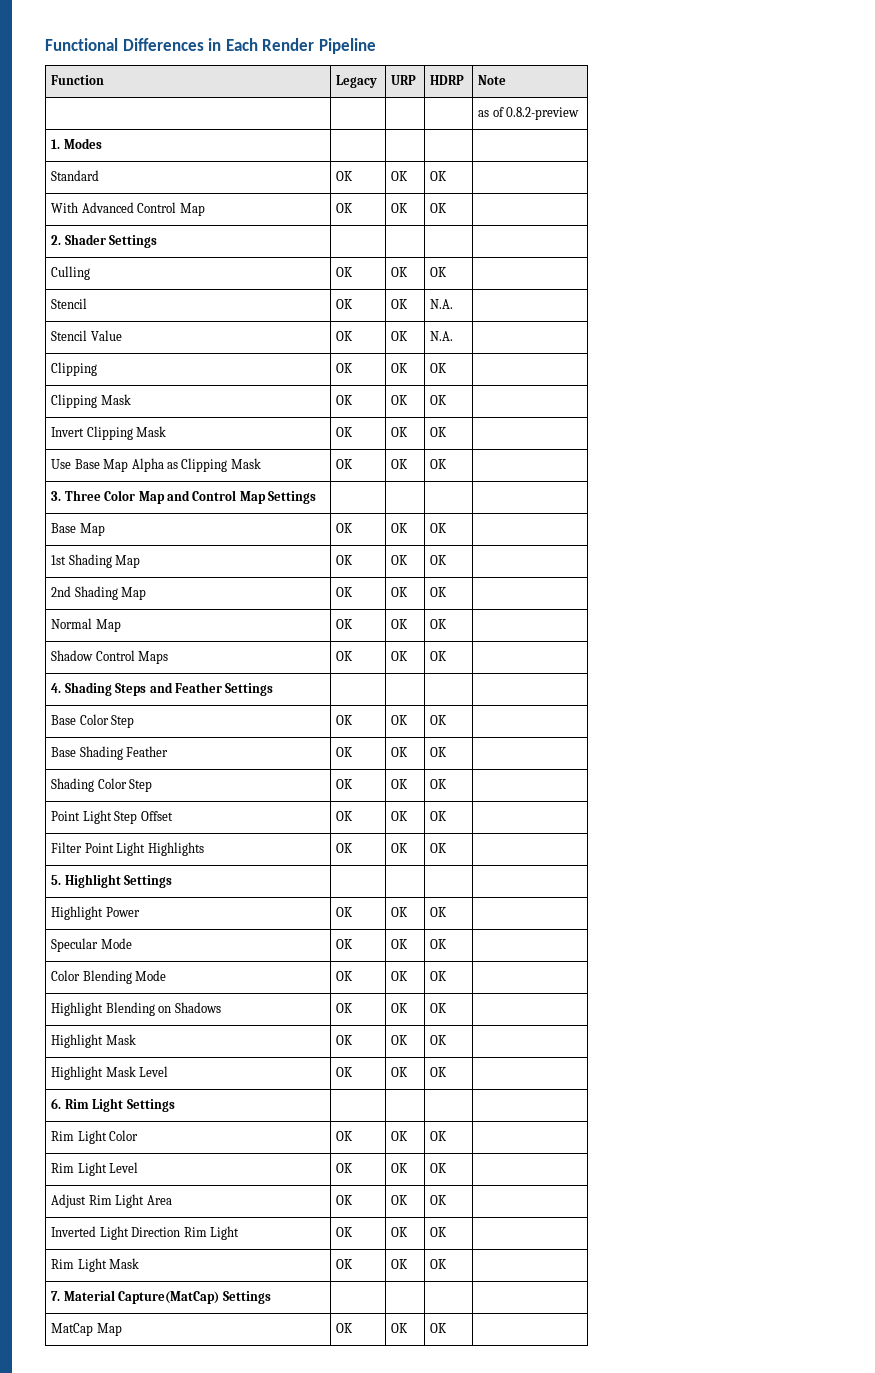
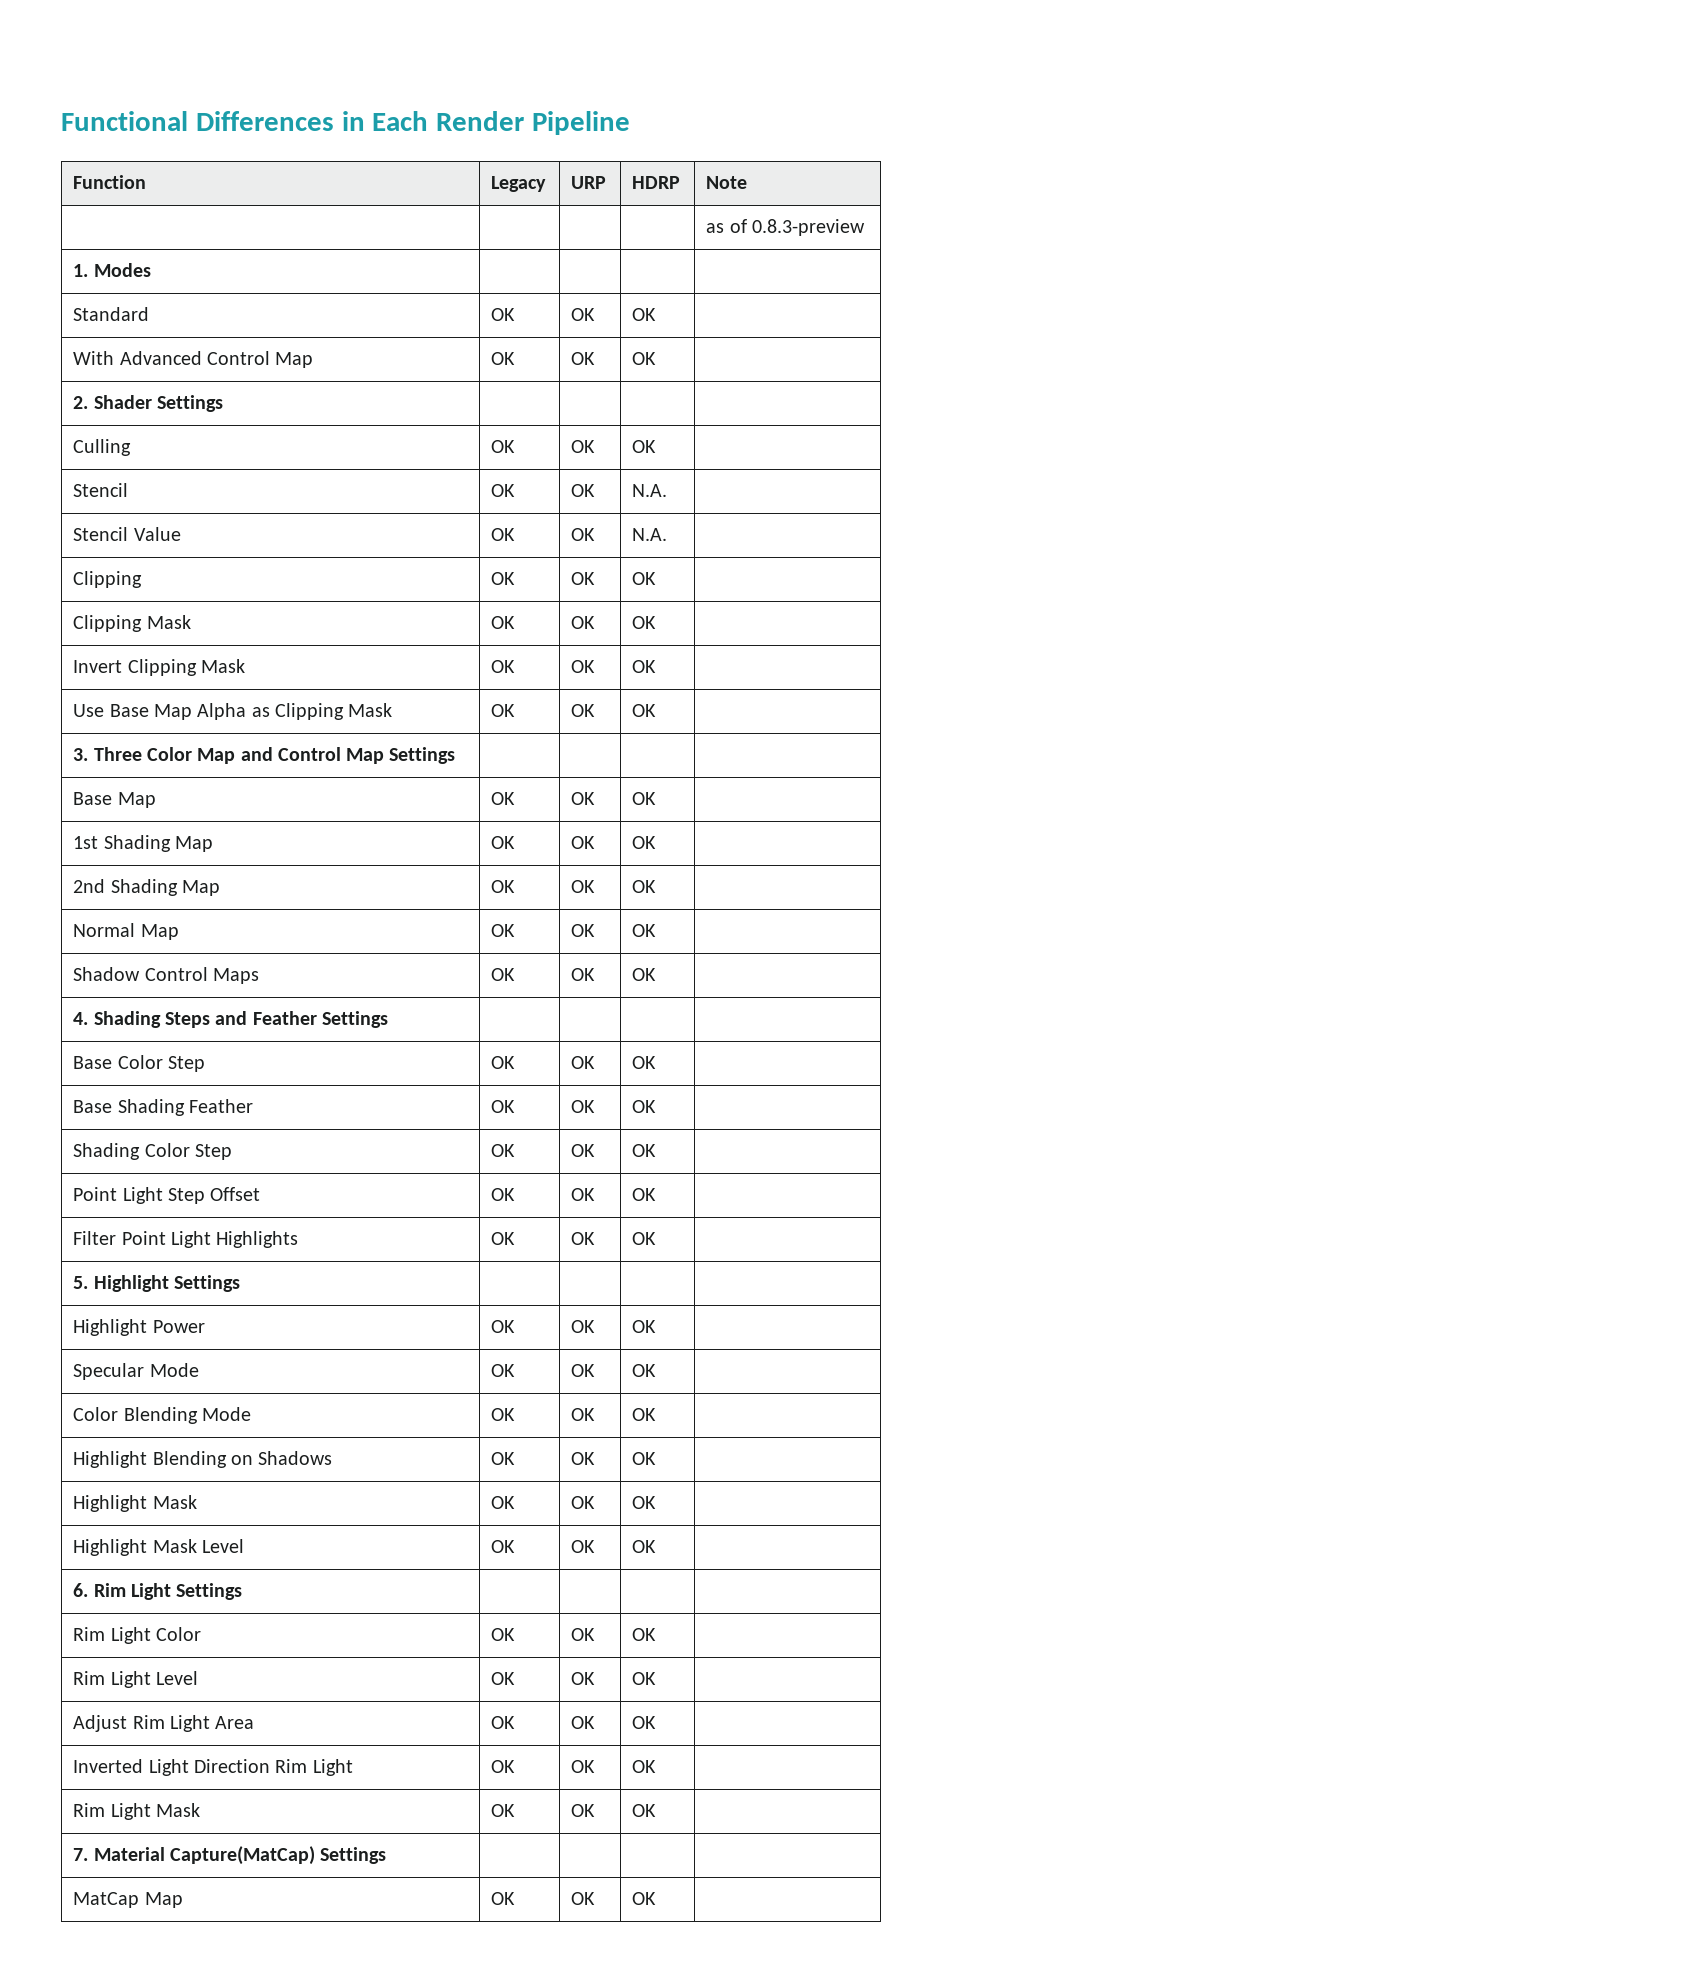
- | | | | as of 0.8.2-preview
+ | | | | as of 0.8.3-preview

